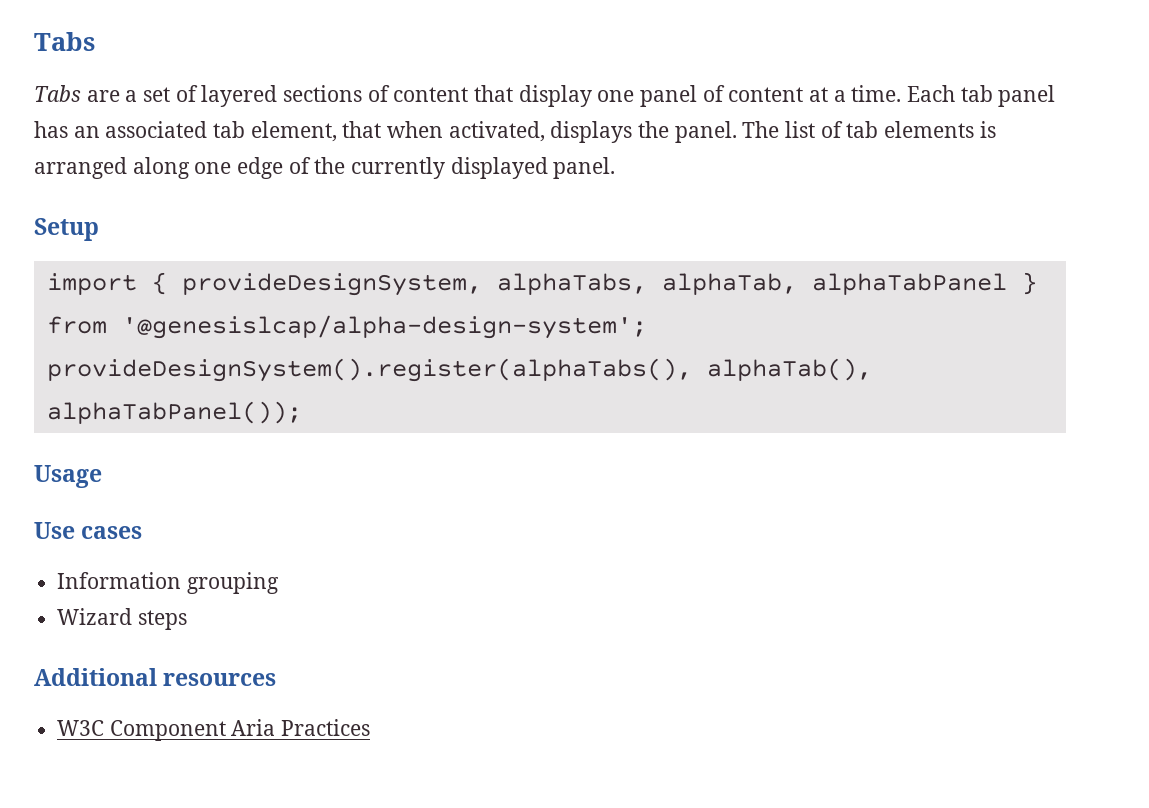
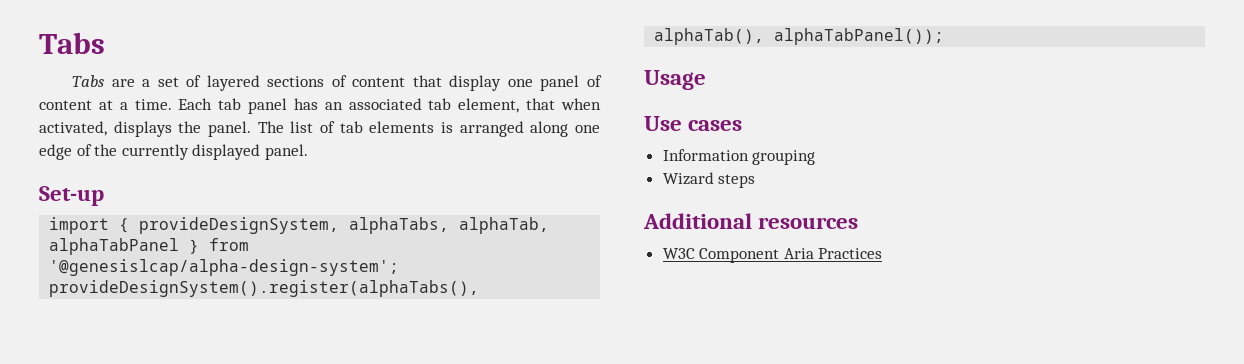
- Setup
+ Set-up

